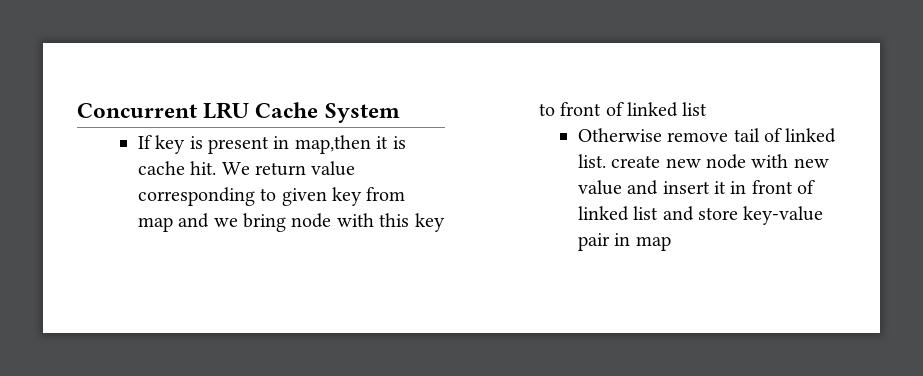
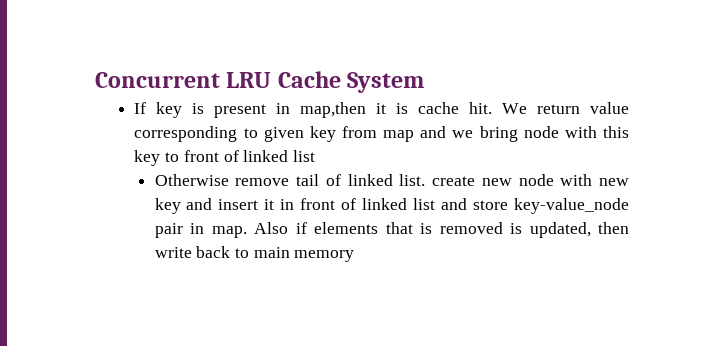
- Otherwise remove tail of linked list. create new node with new value and insert it in front of linked list and store key-value pair in map
+ Otherwise remove tail of linked list. create new node with new key and insert it in front of linked list and store key-value_node pair in map. Also if elements that is removed is updated, then write back to main memory

